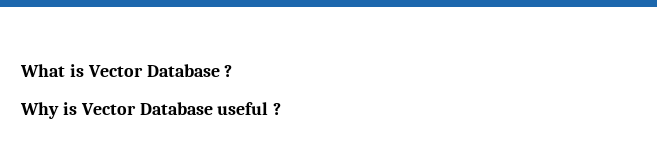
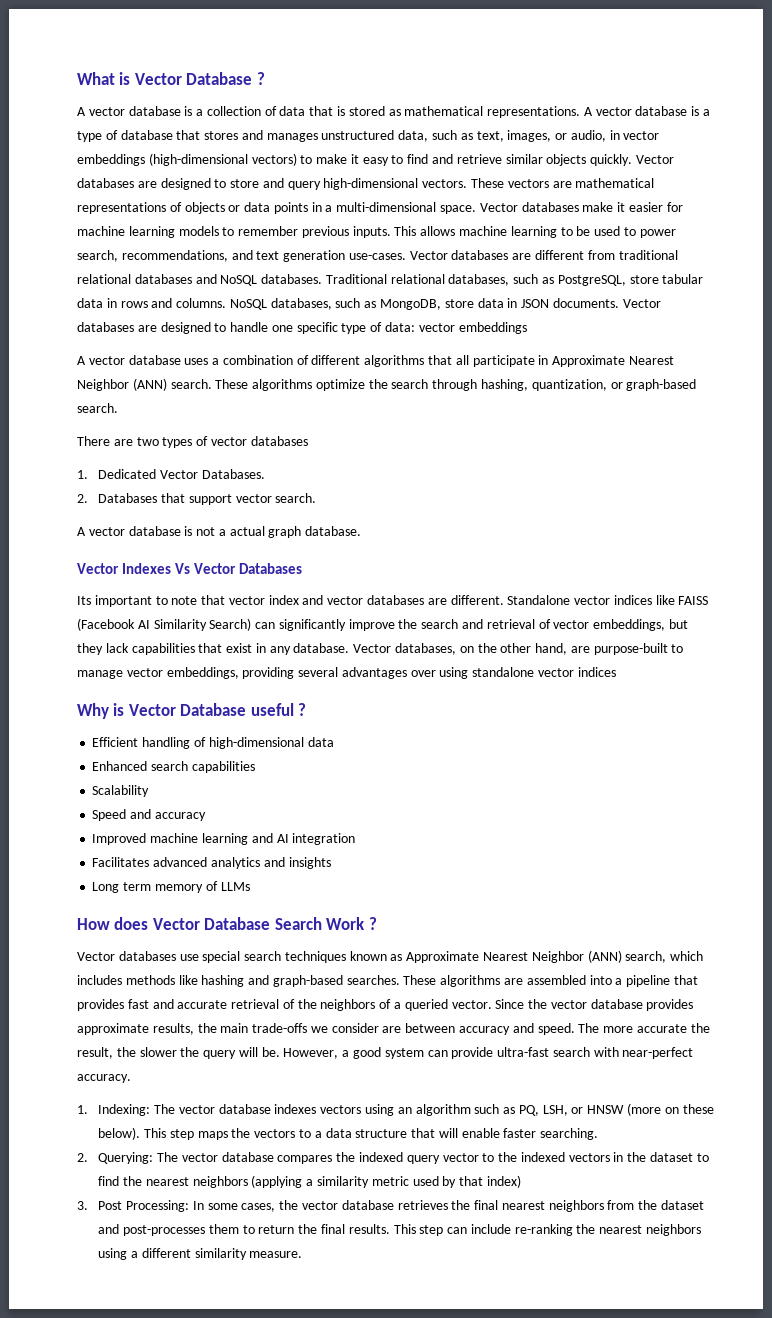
+ A vector database is a collection of data that is stored as mathematical representations. A vector database is a type of database that stores and manages unstructured data, such as text, images, or audio, in vector embeddings (high-dimensional vectors) to make it easy to find and retrieve similar objects quickly. Vector databases are designed to store and query high-dimensional vectors. These vectors are mathematical representations of objects or data points in a multi-dimensional space. Vector databases make it easier for machine learning models to remember previous inputs. This allows machine learning to be used to power search, recommendations, and text generation use-cases. Vector databases are different from traditional relational databases and NoSQL databases. Traditional relational databases, such as PostgreSQL, store tabular data in rows and columns. NoSQL databases, such as MongoDB, store data in JSON documents. Vector databases are designed to handle one specific type of data: vector embeddings
+ A vector database uses a combination of different algorithms that all participate in Approximate Nearest Neighbor (ANN) search. These algorithms optimize the search through hashing, quantization, or graph-based search.
+ There are two types of vector databases
+ 1. Dedicated Vector Databases.
+ 2. Databases that support vector search.
+ A vector database is not a actual graph database.
+ Vector Indexes Vs Vector Databases
+ Its important to note that vector index and vector databases are different. Standalone vector indices like FAISS (Facebook AI Similarity Search) can significantly improve the search and retrieval of vector embeddings, but they lack capabilities that exist in any database. Vector databases, on the other hand, are purpose-built to manage vector embeddings, providing several advantages over using standalone vector indices
+ Efficient handling of high-dimensional data
+ Enhanced search capabilities
+ Scalability
+ Speed and accuracy
+ Improved machine learning and AI integration
+ Facilitates advanced analytics and insights
+ Long term memory of LLMs
+ How does Vector Database Search Work ?
+ Vector databases use special search techniques known as Approximate Nearest Neighbor (ANN) search, which includes methods like hashing and graph-based searches. These algorithms are assembled into a pipeline that provides fast and accurate retrieval of the neighbors of a queried vector. Since the vector database provides approximate results, the main trade-offs we consider are between accuracy and speed. The more accurate the result, the slower the query will be. However, a good system can provide ultra-fast search with near-perfect accuracy.
+ 1. Indexing: The vector database indexes vectors using an algorithm such as PQ, LSH, or HNSW (more on these below). This step maps the vectors to a data structure that will enable faster searching.
+ 2. Querying: The vector database compares the indexed query vector to the indexed vectors in the dataset to find the nearest neighbors (applying a similarity metric used by that index)
+ 3. Post Processing: In some cases, the vector database retrieves the final nearest neighbors from the dataset and post-processes them to return the final results. This step can include re-ranking the nearest neighbors using a different similarity measure.

